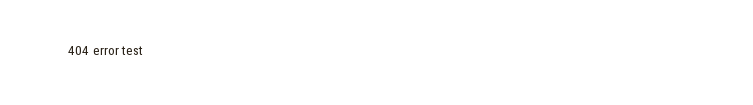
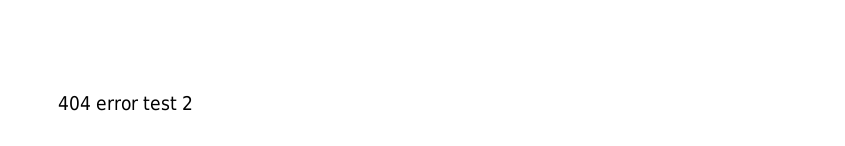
- 404 error test
+ 404 error test 2

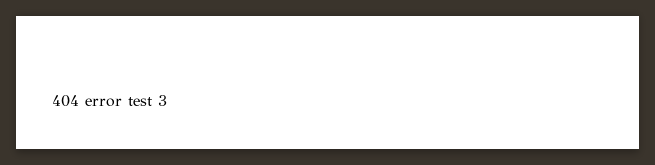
- 404 error test 2
+ 404 error test 3

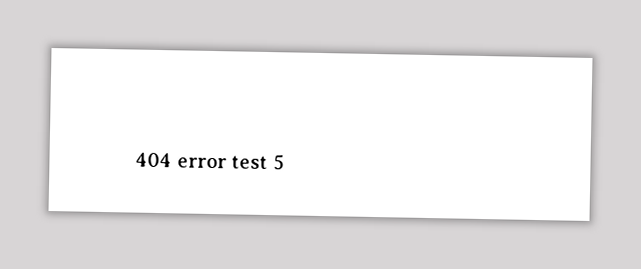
- 404 error test 3
+ 404 error test 5

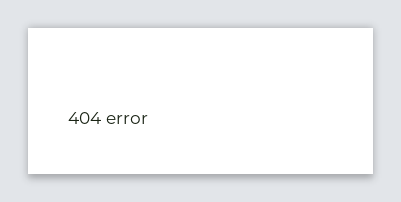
- 404 error test 5
+ 404 error

